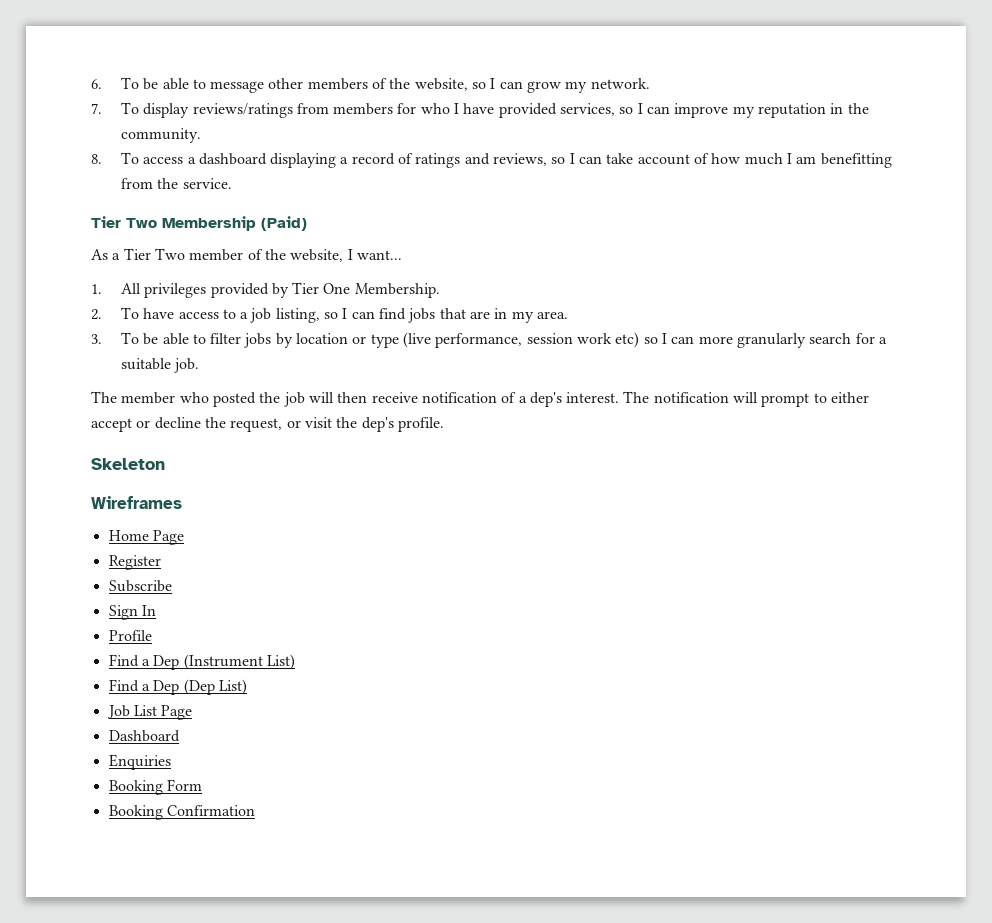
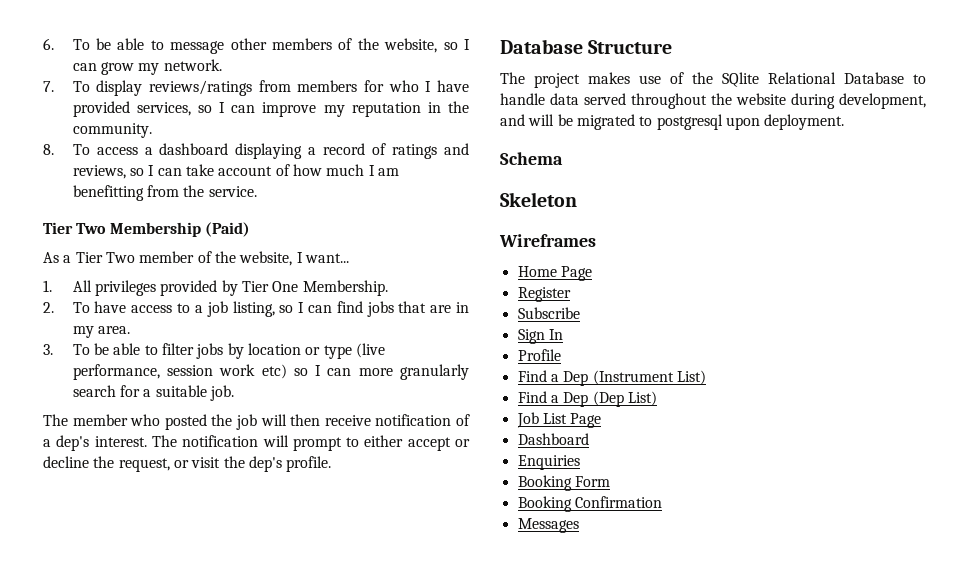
+ Database Structure
+ The project makes use of the SQlite Relational Database to handle data served throughout the website during development, and will be migrated to postgresql upon deployment.
+ Schema
+ Messages

